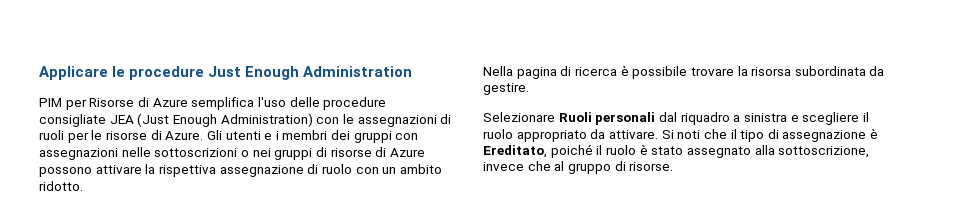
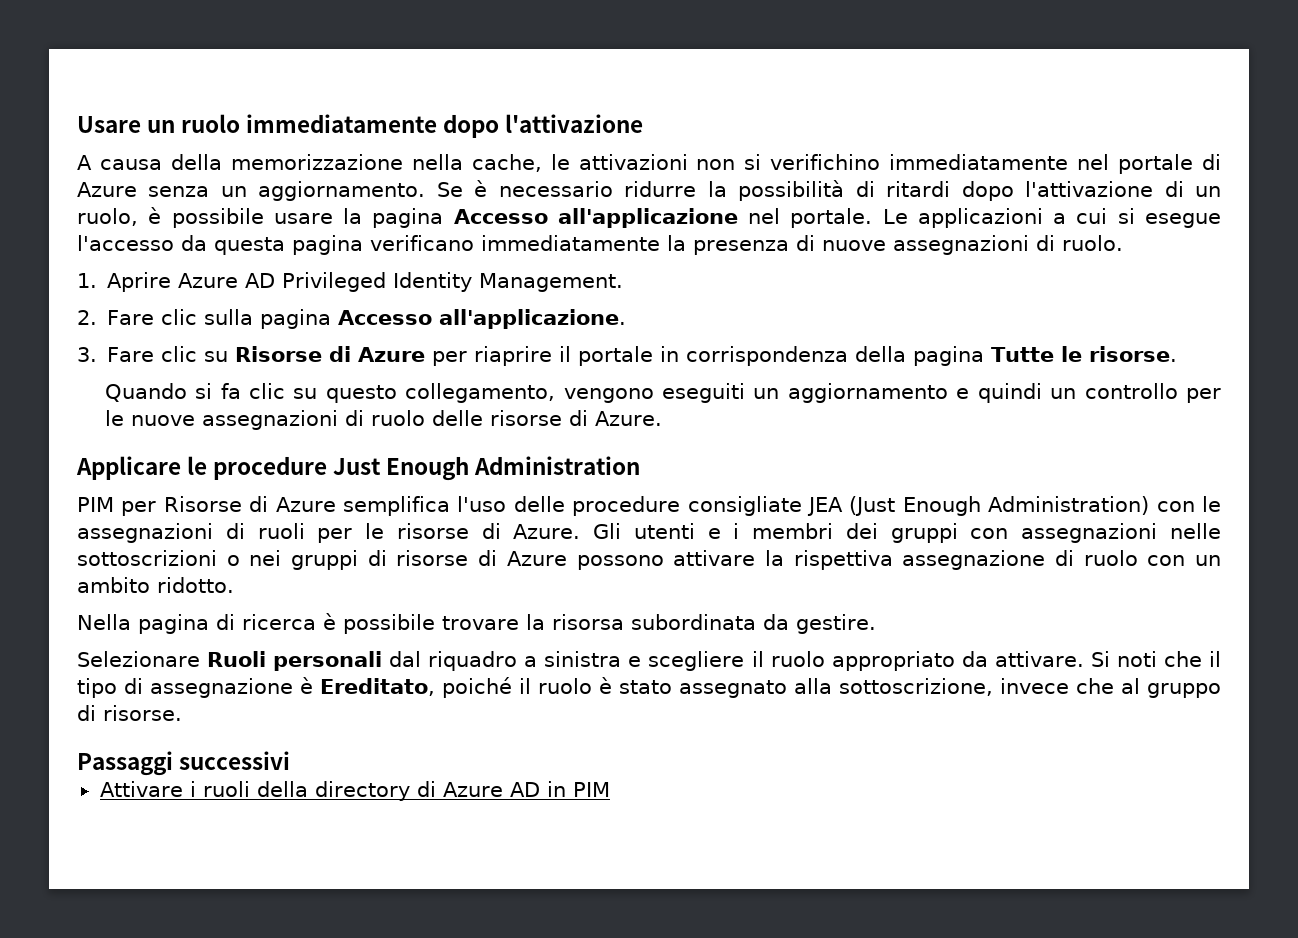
+ Usare un ruolo immediatamente dopo l'attivazione
+ A causa della memorizzazione nella cache, le attivazioni non si verifichino immediatamente nel portale di Azure senza un aggiornamento. Se è necessario ridurre la possibilità di ritardi dopo l'attivazione di un ruolo, è possibile usare la pagina Accesso all'applicazione nel portale. Le applicazioni a cui si esegue l'accesso da questa pagina verificano immediatamente la presenza di nuove assegnazioni di ruolo.
+ 1. Aprire Azure AD Privileged Identity Management.
+ 2. Fare clic sulla pagina Accesso all'applicazione.
+ 3. Fare clic su Risorse di Azure per riaprire il portale in corrispondenza della pagina Tutte le risorse.
+ Quando si fa clic su questo collegamento, vengono eseguiti un aggiornamento e quindi un controllo per le nuove assegnazioni di ruolo delle risorse di Azure.
+ Passaggi successivi
+ Attivare i ruoli della directory di Azure AD in PIM

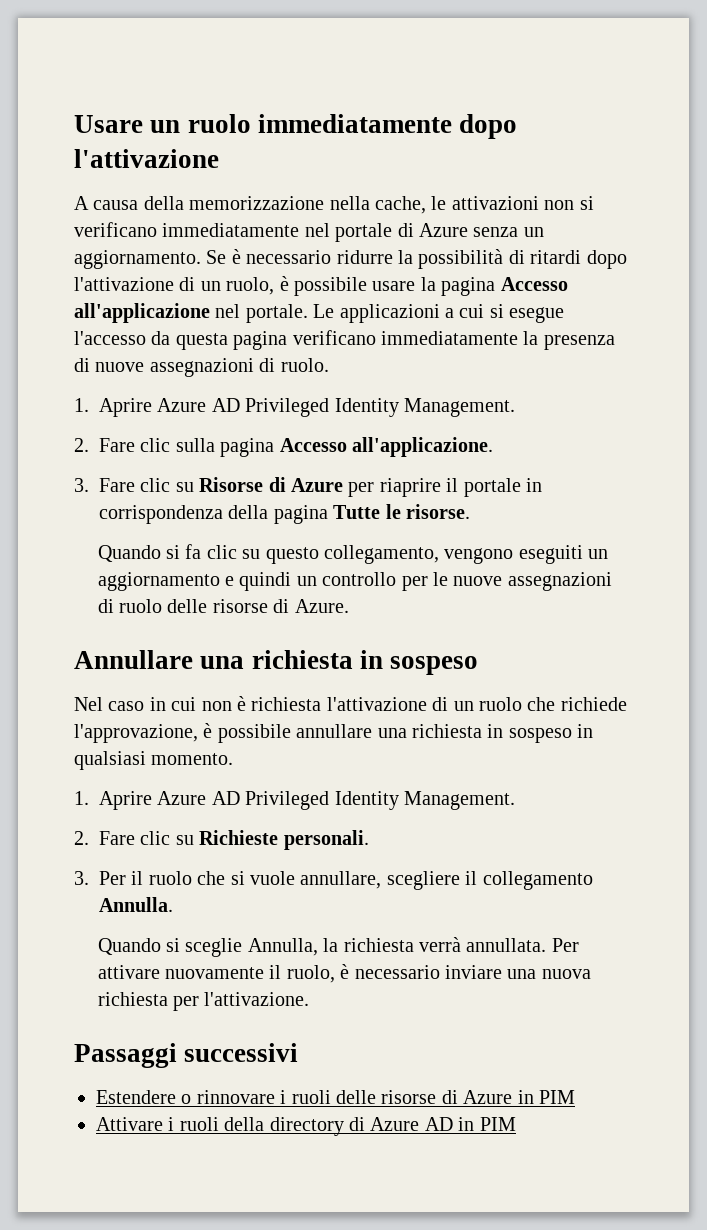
- A causa della memorizzazione nella cache, le attivazioni non si verifichino immediatamente nel portale di Azure senza un aggiornamento.
+ A causa della memorizzazione nella cache, le attivazioni non si verificano immediatamente nel portale di Azure senza un aggiornamento.
- Applicare le procedure Just Enough Administration
- PIM per Risorse di Azure semplifica l'uso delle procedure consigliate JEA (Just Enough Administration) con le assegnazioni di ruoli per le risorse di Azure. Gli utenti e i membri dei gruppi con assegnazioni nelle sottoscrizioni o nei gruppi di risorse di Azure possono attivare la rispettiva assegnazione di ruolo con un ambito ridotto.
- Nella pagina di ricerca è possibile trovare la risorsa subordinata da gestire.
- Selezionare Ruoli personali dal riquadro a sinistra e scegliere il ruolo appropriato da attivare. Si noti che il tipo di assegnazione è Ereditato, poiché il ruolo è stato assegnato alla sottoscrizione, invece che al gruppo di risorse.
+ Annullare una richiesta in sospeso
+ Nel caso in cui non è richiesta l'attivazione di un ruolo che richiede l'approvazione, è possibile annullare una richiesta in sospeso in qualsiasi momento.
+ 1. Aprire Azure AD Privileged Identity Management.
+ 2. Fare clic su Richieste personali.
+ 3. Per il ruolo che si vuole annullare, scegliere il collegamento Annulla.
+ Quando si sceglie Annulla, la richiesta verrà annullata. Per attivare nuovamente il ruolo, è necessario inviare una nuova richiesta per l'attivazione.
  Passaggi successivi
+ Estendere o rinnovare i ruoli delle risorse di Azure in PIM

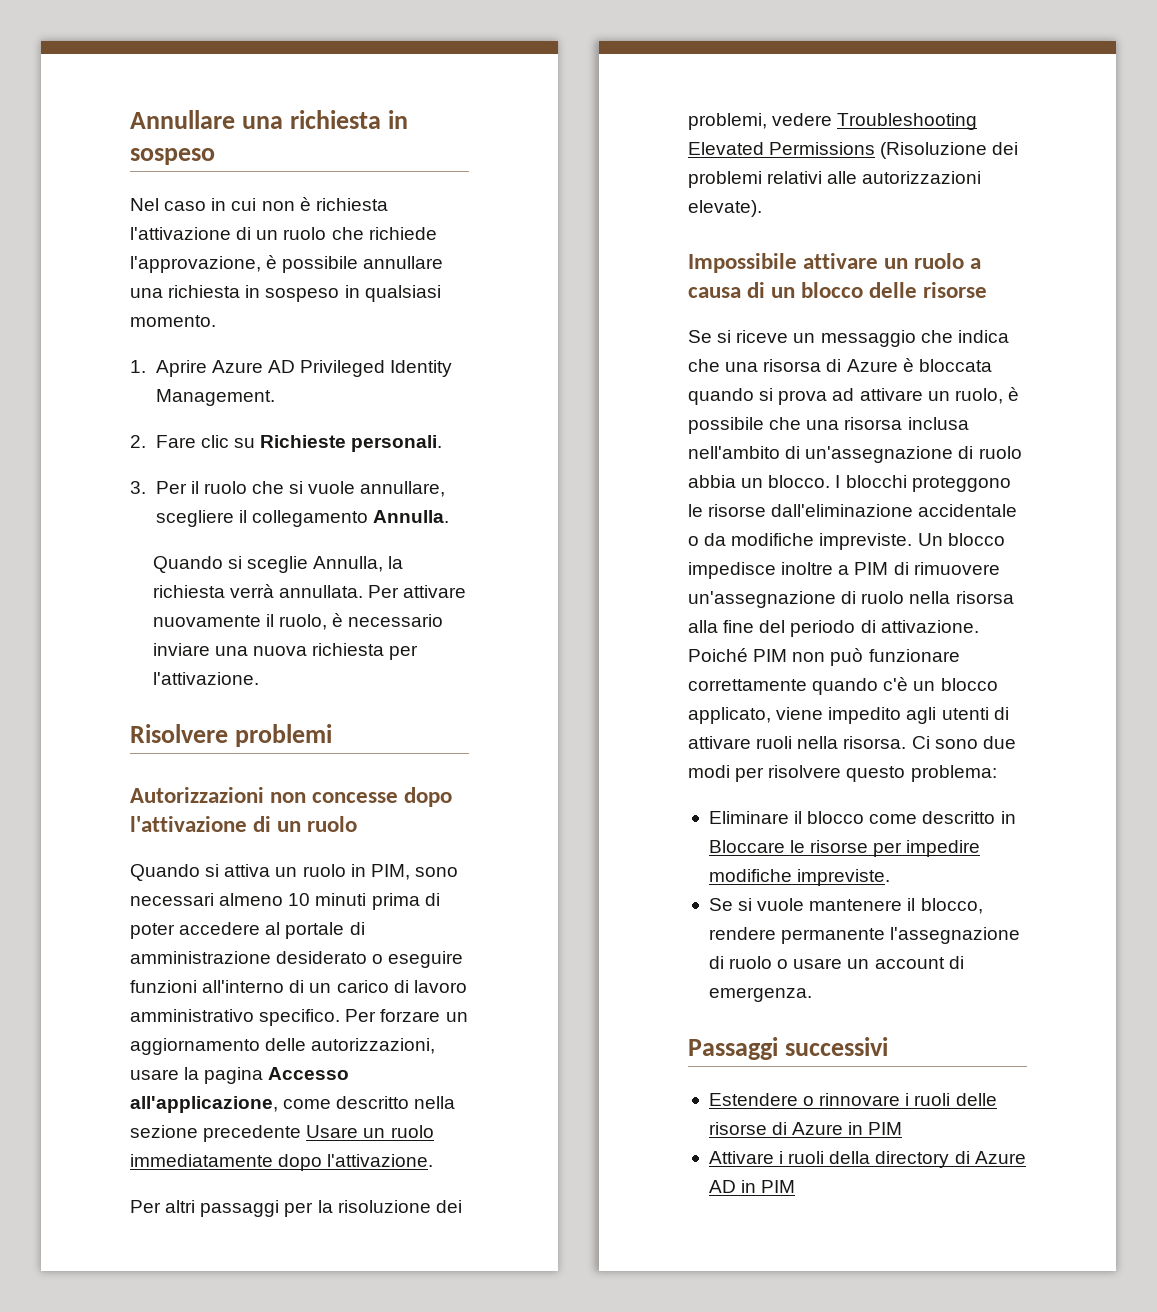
- Usare un ruolo immediatamente dopo l'attivazione
- A causa della memorizzazione nella cache, le attivazioni non si verificano immediatamente nel portale di Azure senza un aggiornamento. Se è necessario ridurre la possibilità di ritardi dopo l'attivazione di un ruolo, è possibile usare la pagina Accesso all'applicazione nel portale. Le applicazioni a cui si esegue l'accesso da questa pagina verificano immediatamente la presenza di nuove assegnazioni di ruolo.
- 1. Aprire Azure AD Privileged Identity Management.
- 2. Fare clic sulla pagina Accesso all'applicazione.
- 3. Fare clic su Risorse di Azure per riaprire il portale in corrispondenza della pagina Tutte le risorse.
- Quando si fa clic su questo collegamento, vengono eseguiti un aggiornamento e quindi un controllo per le nuove assegnazioni di ruolo delle risorse di Azure.
+ Risolvere problemi
+ Autorizzazioni non concesse dopo l'attivazione di un ruolo
+ Quando si attiva un ruolo in PIM, sono necessari almeno 10 minuti prima di poter accedere al portale di amministrazione desiderato o eseguire funzioni all'interno di un carico di lavoro amministrativo specifico. Per forzare un aggiornamento delle autorizzazioni, usare la pagina Accesso all'applicazione, come descritto nella sezione precedente Usare un ruolo immediatamente dopo l'attivazione.
+ Per altri passaggi per la risoluzione dei problemi, vedere Troubleshooting Elevated Permissions (Risoluzione dei problemi relativi alle autorizzazioni elevate).
+ Impossibile attivare un ruolo a causa di un blocco delle risorse
+ Se si riceve un messaggio che indica che una risorsa di Azure è bloccata quando si prova ad attivare un ruolo, è possibile che una risorsa inclusa nell'ambito di un'assegnazione di ruolo abbia un blocco. I blocchi proteggono le risorse dall'eliminazione accidentale o da modifiche impreviste. Un blocco impedisce inoltre a PIM di rimuovere un'assegnazione di ruolo nella risorsa alla fine del periodo di attivazione. Poiché PIM non può funzionare correttamente quando c'è un blocco applicato, viene impedito agli utenti di attivare ruoli nella risorsa. Ci sono due modi per risolvere questo problema:
+ Eliminare il blocco come descritto in Bloccare le risorse per impedire modifiche impreviste.
+ Se si vuole mantenere il blocco, rendere permanente l'assegnazione di ruolo o usare un account di emergenza.

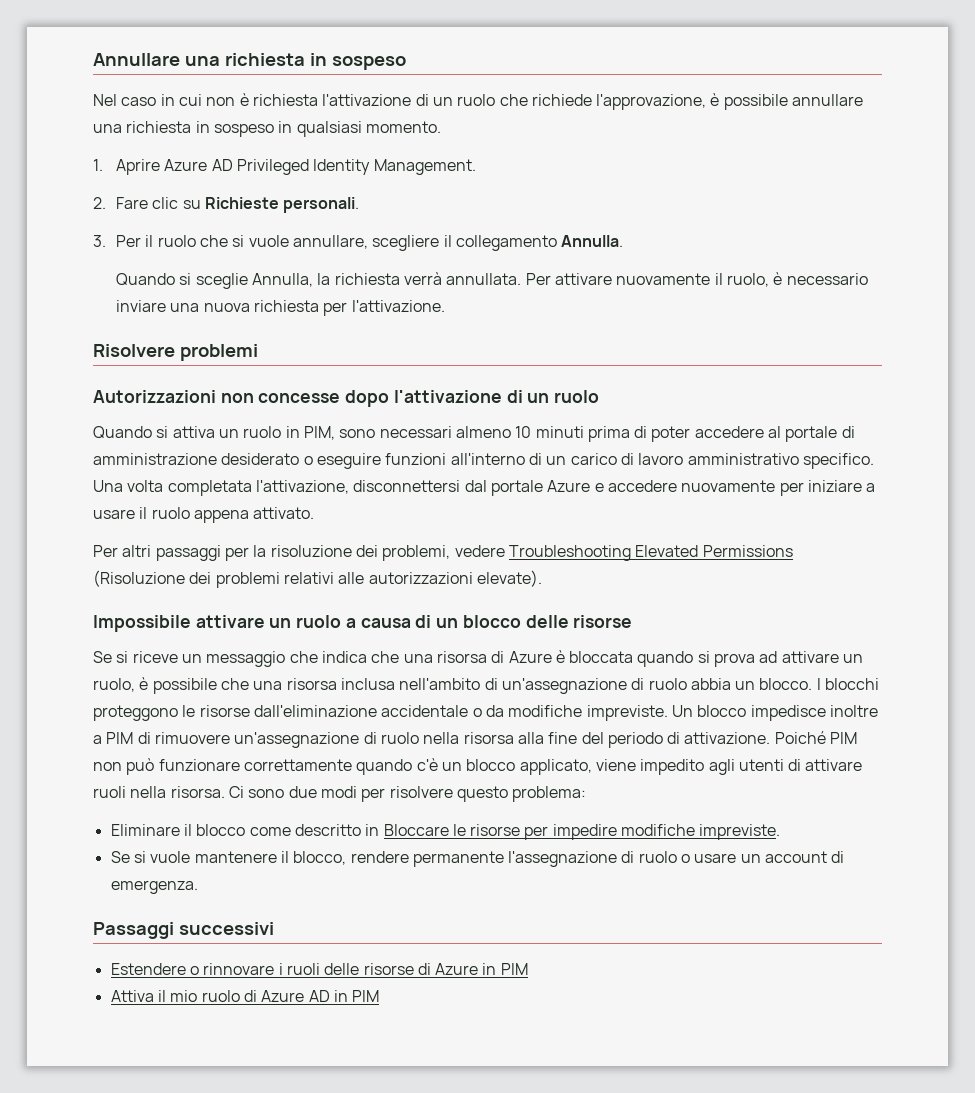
- Per forzare un aggiornamento delle autorizzazioni, usare la pagina Accesso all'applicazione, come descritto nella sezione precedente Usare un ruolo immediatamente dopo l'attivazione.
+ Una volta completata l'attivazione, disconnettersi dal portale Azure e accedere nuovamente per iniziare a usare il ruolo appena attivato.
- Attivare i ruoli della directory di Azure AD in PIM
+ Attiva il mio ruolo di Azure AD in PIM

